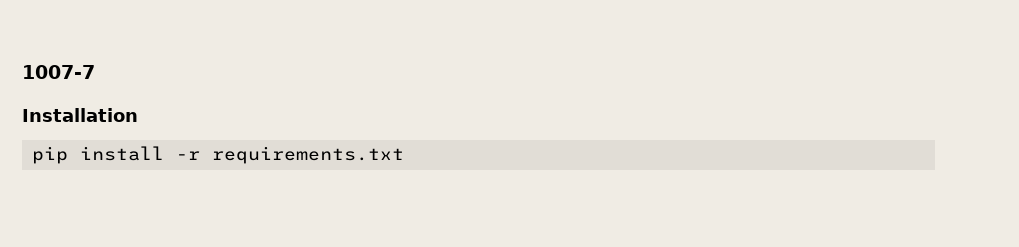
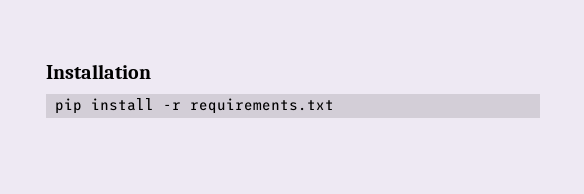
- 1007-7

